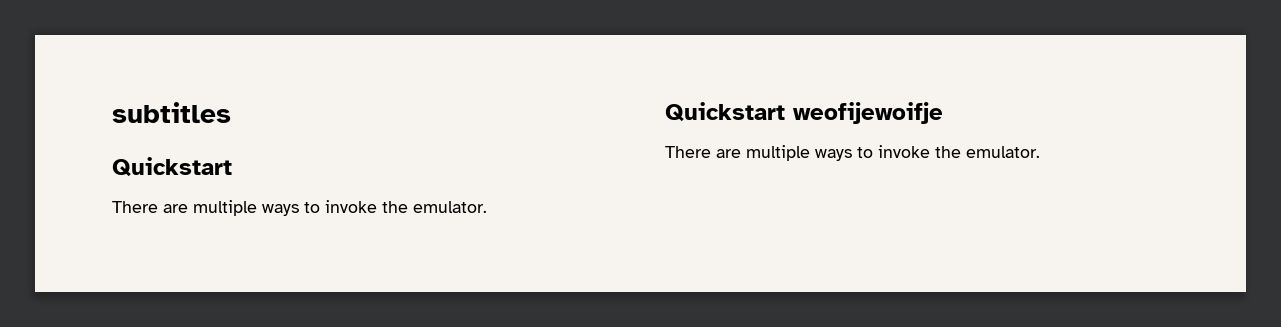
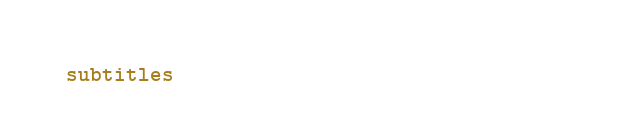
  subtitles
- Quickstart
- There are multiple ways to invoke the emulator.
- Quickstart weofijewoifje
- There are multiple ways to invoke the emulator.

